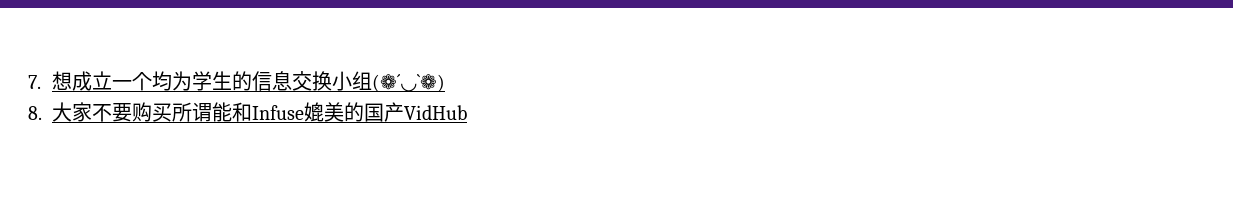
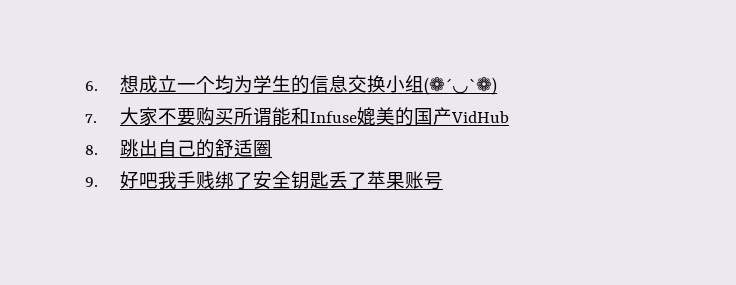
- 7.想成立一个均为学生的信息交换小组(❁´◡`❁)
+ 6.想成立一个均为学生的信息交换小组(❁´◡`❁)
- 8.大家不要购买所谓能和Infuse媲美的国产VidHub
+ 7.大家不要购买所谓能和Infuse媲美的国产VidHub
+ 8.跳出自己的舒适圈
+ 9.好吧我手贱绑了安全钥匙丢了苹果账号

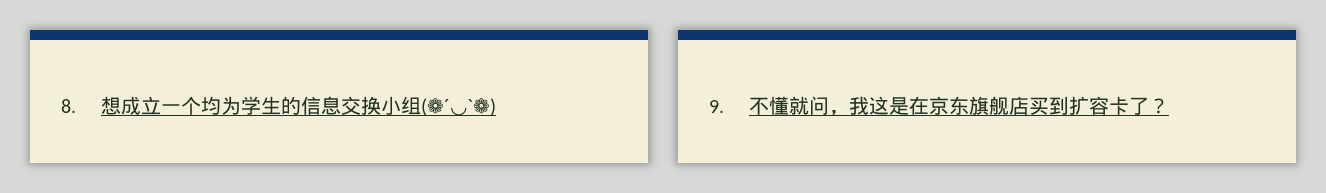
- 6.想成立一个均为学生的信息交换小组(❁´◡`❁)
+ 8.想成立一个均为学生的信息交换小组(❁´◡`❁)
- 7.大家不要购买所谓能和Infuse媲美的国产VidHub
- 8.跳出自己的舒适圈
- 9.好吧我手贱绑了安全钥匙丢了苹果账号
+ 9.不懂就问，我这是在京东旗舰店买到扩容卡了？

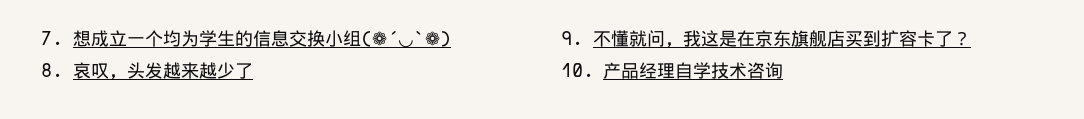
- 8.想成立一个均为学生的信息交换小组(❁´◡`❁)
+ 7.想成立一个均为学生的信息交换小组(❁´◡`❁)
+ 8.哀叹，头发越来越少了
+ 10.产品经理自学技术咨询

